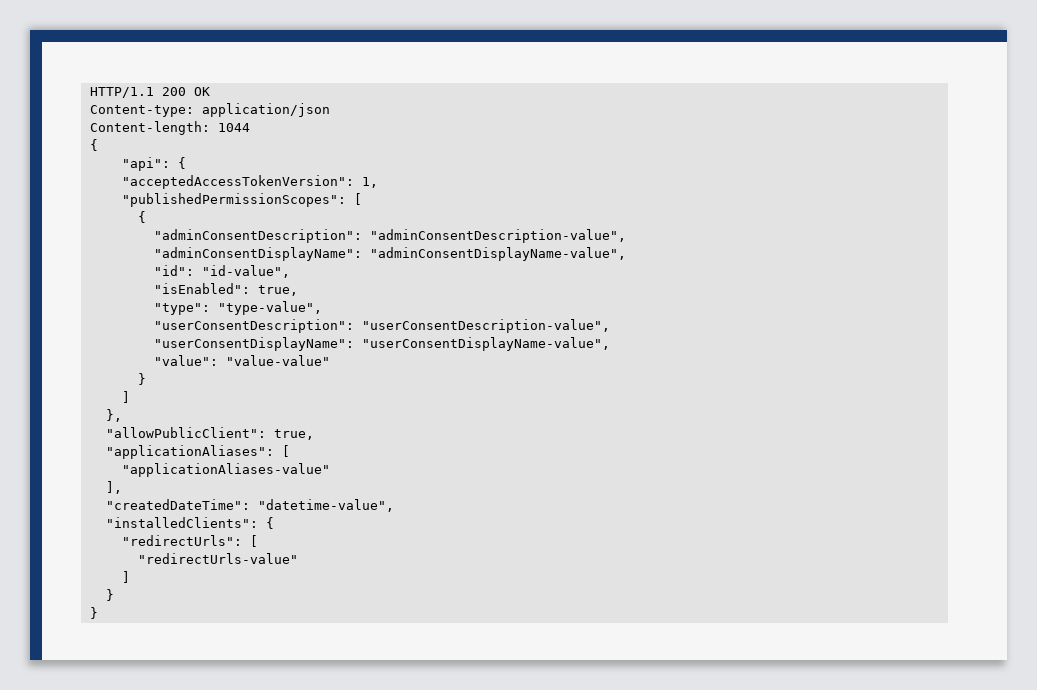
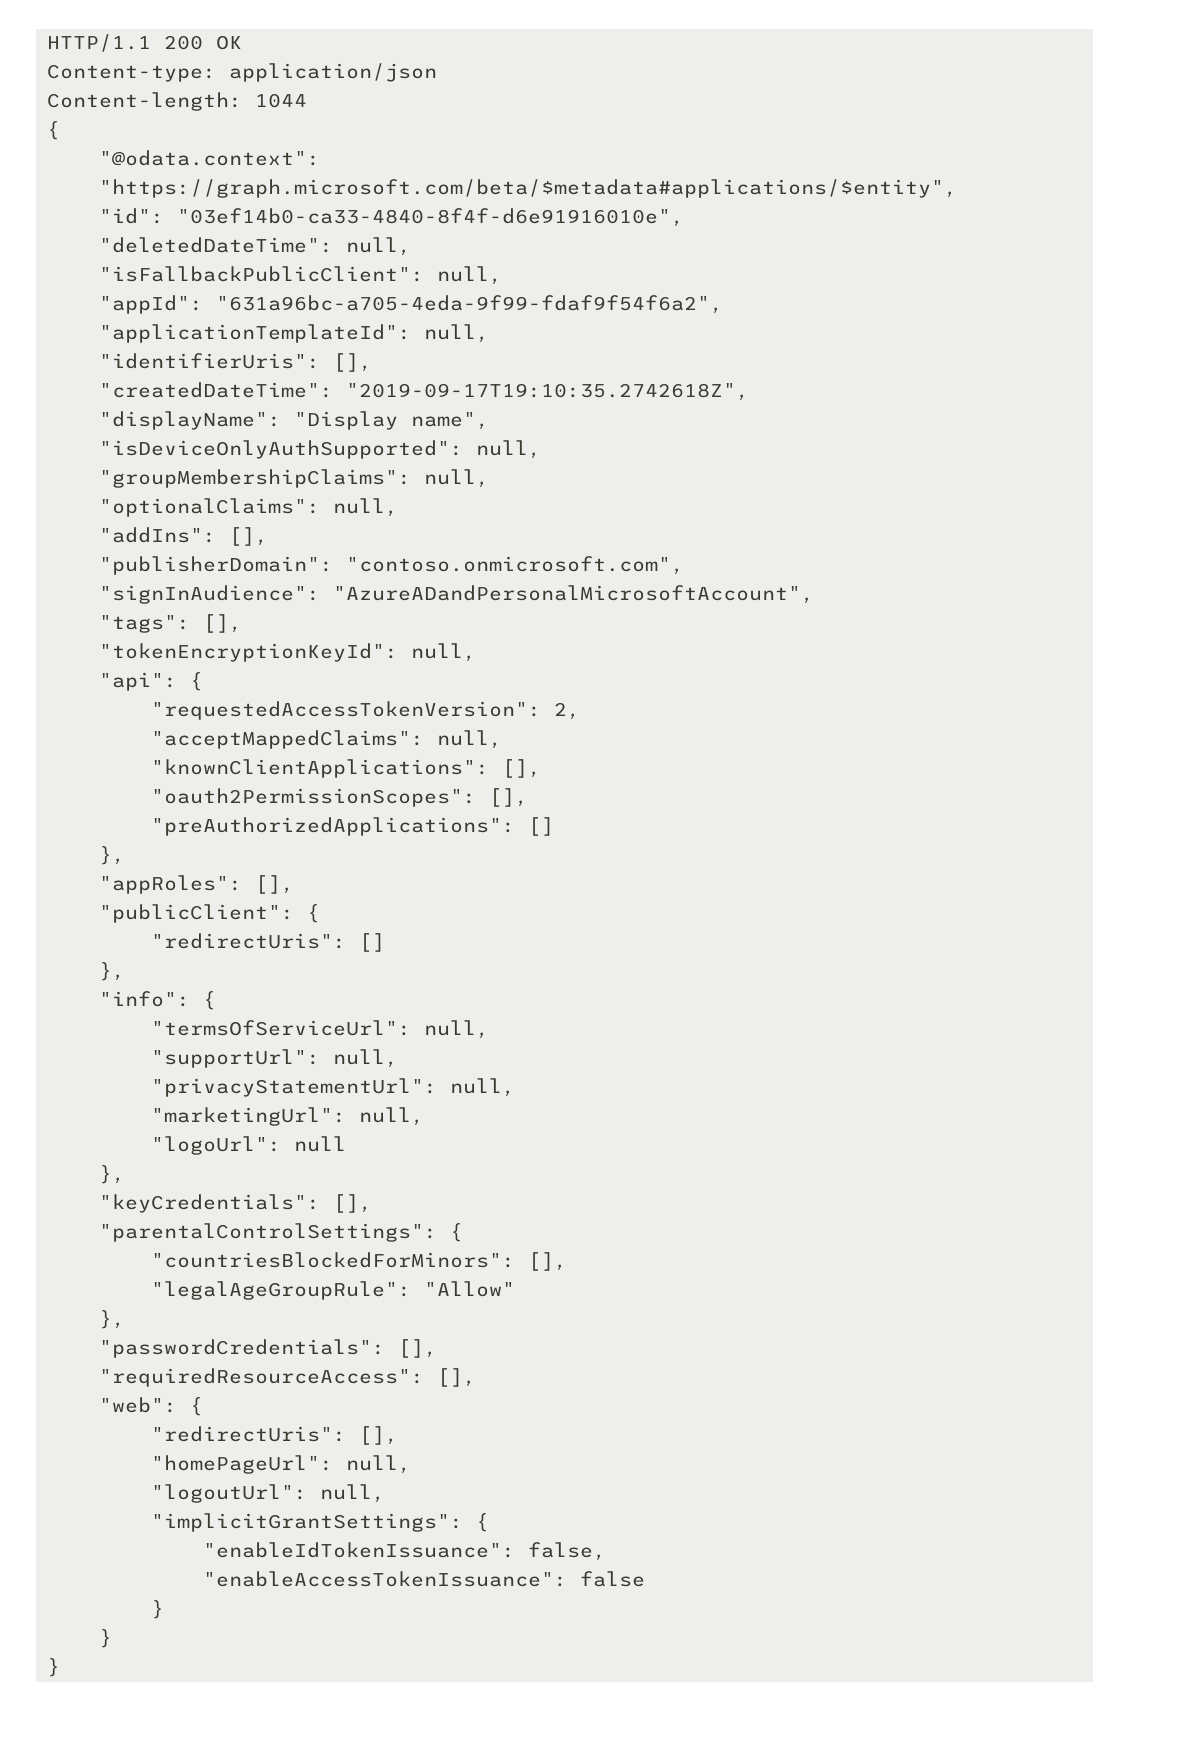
+ "@odata.context": "https://graph.microsoft.com/beta/$metadata#applications/$entity",
+ "id": "03ef14b0-ca33-4840-8f4f-d6e91916010e",
+ "deletedDateTime": null,
+ "isFallbackPublicClient": null,
+ "appId": "631a96bc-a705-4eda-9f99-fdaf9f54f6a2",
+ "applicationTemplateId": null,
+ "identifierUris": [],
+ "createdDateTime": "2019-09-17T19:10:35.2742618Z",
+ "displayName": "Display name",
+ "isDeviceOnlyAuthSupported": null,
+ "groupMembershipClaims": null,
+ "optionalClaims": null,
+ "addIns": [],
+ "publisherDomain": "contoso.onmicrosoft.com",
+ "signInAudience": "AzureADandPersonalMicrosoftAccount",
+ "tags": [],
+ "tokenEncryptionKeyId": null,
  "api": {
- "acceptedAccessTokenVersion": 1,
- "publishedPermissionScopes": [
- {
- "adminConsentDescription": "adminConsentDescription-value",
- "adminConsentDisplayName": "adminConsentDisplayName-value",
- "id": "id-value",
- "isEnabled": true,
- "type": "type-value",
- "userConsentDescription": "userConsentDescription-value",
- "userConsentDisplayName": "userConsentDisplayName-value",
- "value": "value-value"
+ "requestedAccessTokenVersion": 2,
+ "acceptMappedClaims": null,
+ "knownClientApplications": [],
+ "oauth2PermissionScopes": [],
+ "preAuthorizedApplications": []
+ },
+ "appRoles": [],
+ "publicClient": {
+ "redirectUris": []
+ },
+ "info": {
+ "termsOfServiceUrl": null,
+ "supportUrl": null,
+ "privacyStatementUrl": null,
+ "marketingUrl": null,
+ "logoUrl": null
+ },
+ "keyCredentials": [],
+ "parentalControlSettings": {
+ "countriesBlockedForMinors": [],
+ "legalAgeGroupRule": "Allow"
+ },
+ "passwordCredentials": [],
+ "requiredResourceAccess": [],
+ "web": {
+ "redirectUris": [],
+ "homePageUrl": null,
+ "logoutUrl": null,
+ "implicitGrantSettings": {
+ "enableIdTokenIssuance": false,
+ "enableAccessTokenIssuance": false
  }
- ]
- },
- "allowPublicClient": true,
- "applicationAliases": [
- "applicationAliases-value"
- ],
- "createdDateTime": "datetime-value",
- "installedClients": {
- "redirectUrls": [
- "redirectUrls-value"
- ]

